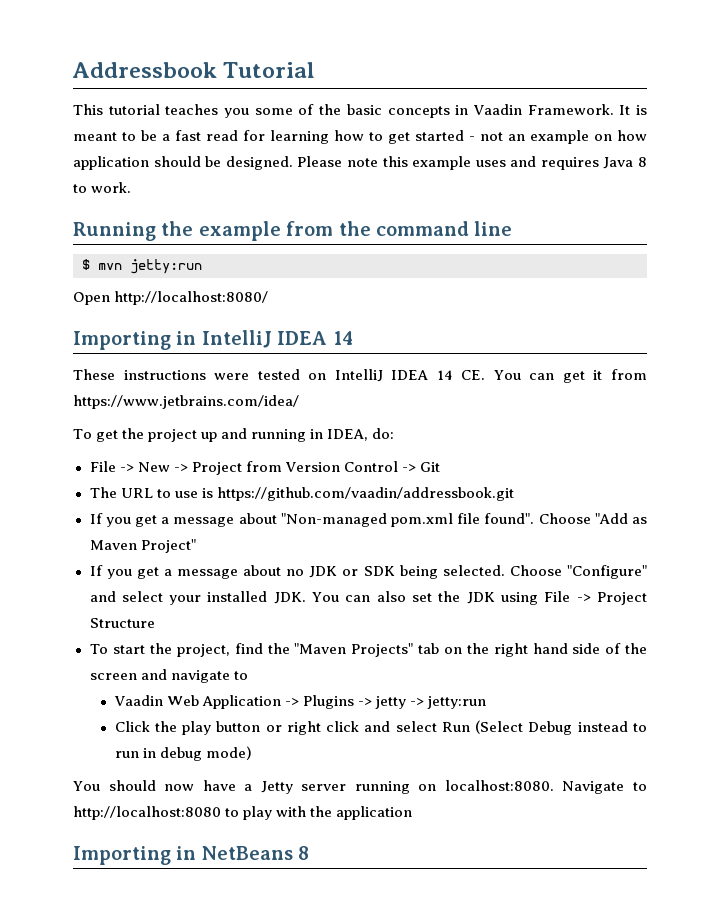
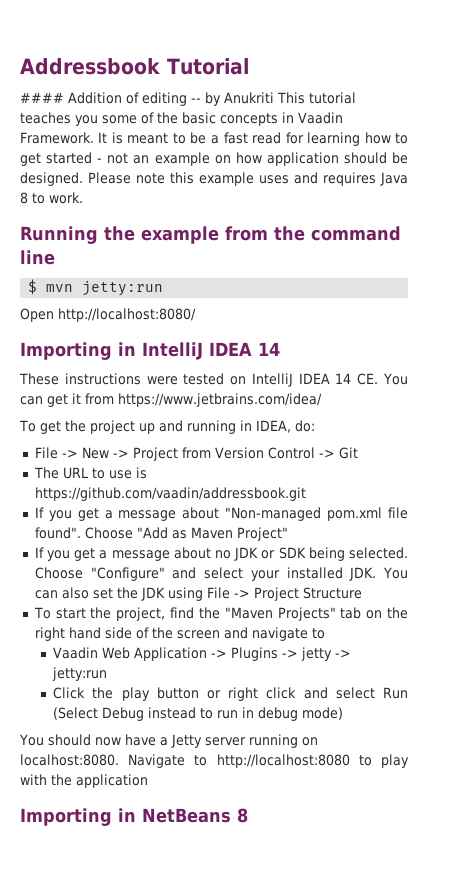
- This tutorial teaches you some of the basic concepts in Vaadin Framework.
+ #### Addition of editing -- by Anukriti This tutorial teaches you some of the basic concepts in Vaadin Framework.

